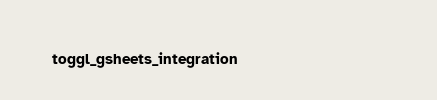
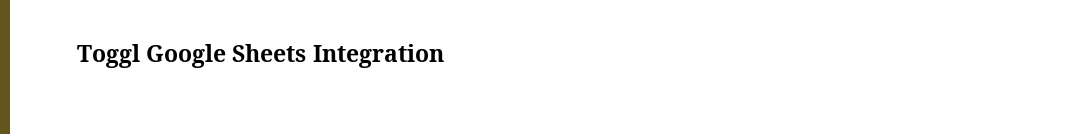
- toggl_gsheets_integration
+ Toggl Google Sheets Integration

